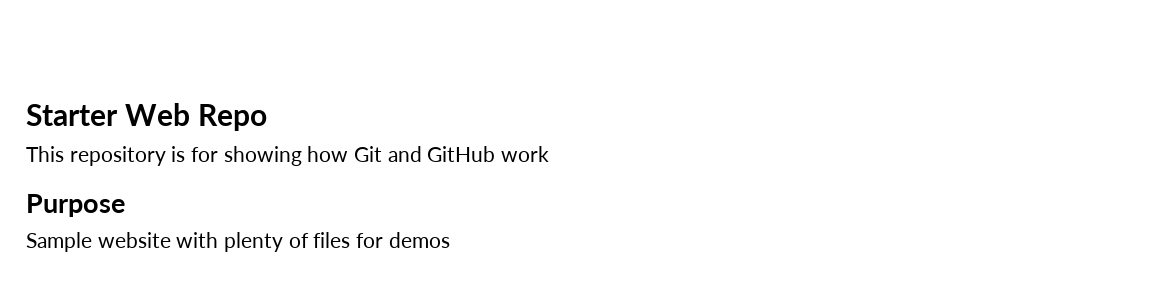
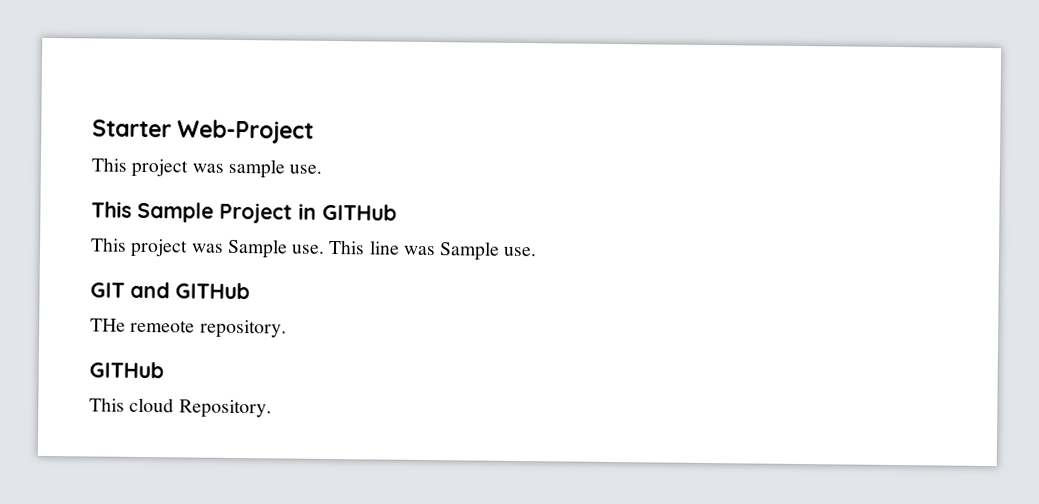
- Starter Web Repo
- This repository is for showing how Git and GitHub work
- Purpose
- Sample website with plenty of files for demos
+ Starter Web-Project
+ This project was sample use.
+ This Sample Project in GITHub
+ This project was Sample use. This line was Sample use.
+ GIT and GITHub
+ THe remeote repository.
+ GITHub
+ This cloud Repository.

